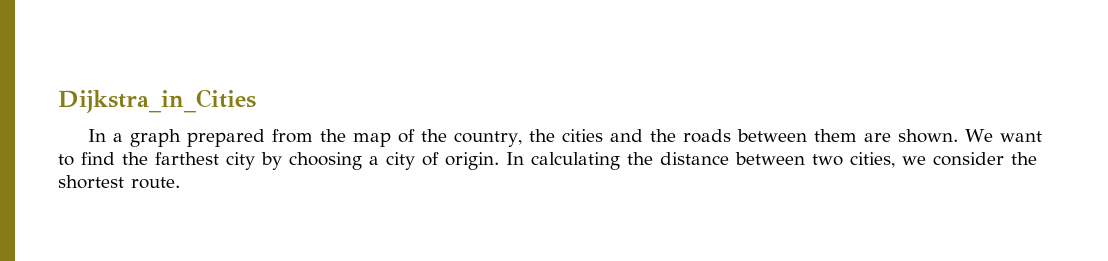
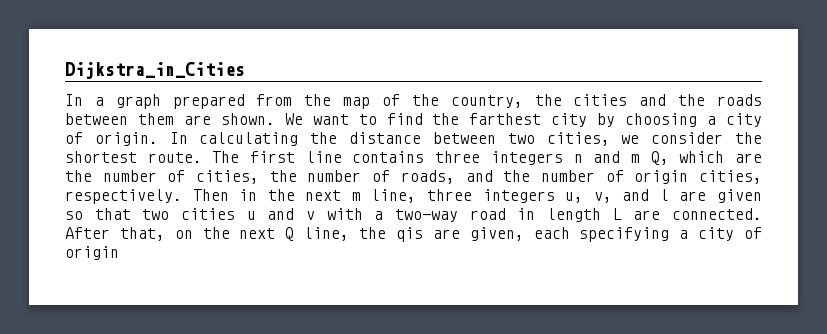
+ The first line contains three integers n and m Q, which are the number of cities, the number of roads, and the number of origin cities, respectively. Then in the next m line, three integers u, v, and l are given so that two cities u and v with a two-way road in length L are connected. After that, on the next Q line, the qis are given, each specifying a city of origin

